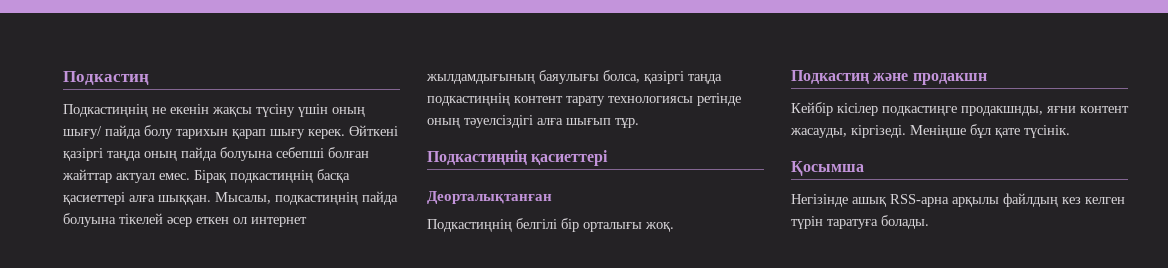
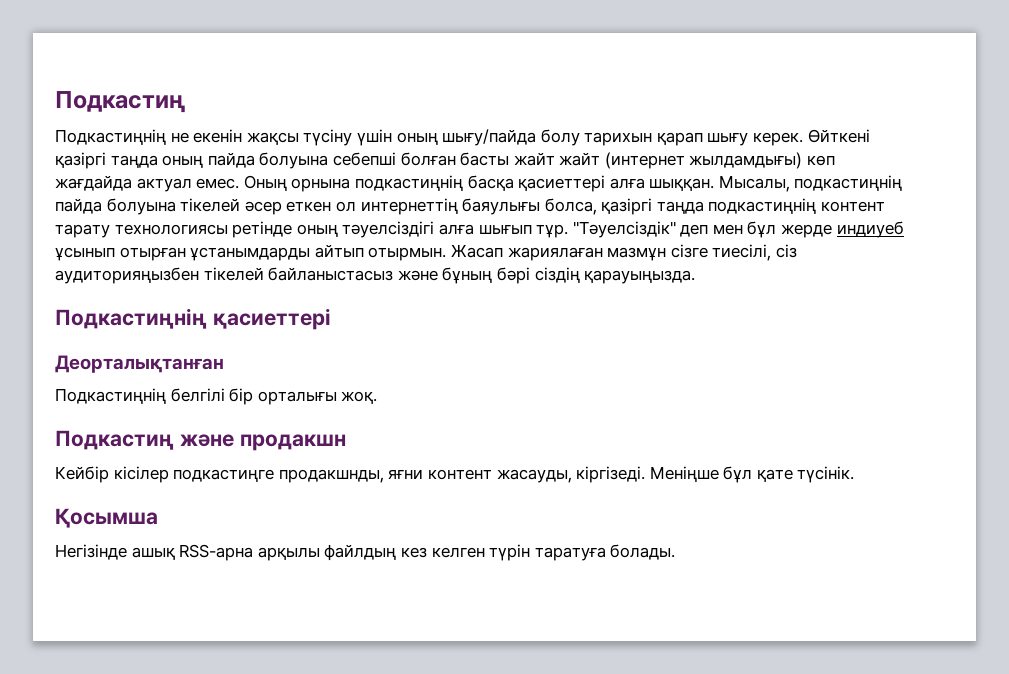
- Подкастиңнің не екенін жақсы түсіну үшін оның шығу/ пайда болу тарихын қарап шығу керек.
+ Подкастиңнің не екенін жақсы түсіну үшін оның шығу/пайда болу тарихын қарап шығу керек.
- Өйткені қазіргі таңда оның пайда болуына себепші болған жайттар актуал емес. Бірақ подкастиңнің басқа қасиеттері алға шыққан.
+ Өйткені қазіргі таңда оның пайда болуына себепші болған басты жайт жайт (интернет жылдамдығы) көп жағдайда актуал емес. Оның орнына подкастиңнің басқа қасиеттері алға шыққан.
- Мысалы, подкастиңнің пайда болуына тікелей әсер еткен ол интернет жылдамдығының баяулығы болса, қазіргі таңда подкастиңнің контент тарату технологиясы ретінде оның тәуелсіздігі алға шығып тұр.
+ Мысалы, подкастиңнің пайда болуына тікелей әсер еткен ол интернеттің баяулығы болса, қазіргі таңда подкастиңнің контент тарату технологиясы ретінде оның тәуелсіздігі алға шығып тұр. "Тәуелсіздік" деп мен бұл жерде индиуеб ұсынып отырған ұстанымдарды айтып отырмын. Жасап жариялаған мазмұн сізге тиесілі, сіз аудиторияңызбен тікелей байланыстасыз және бұның бәрі сіздің қарауыңызда.

